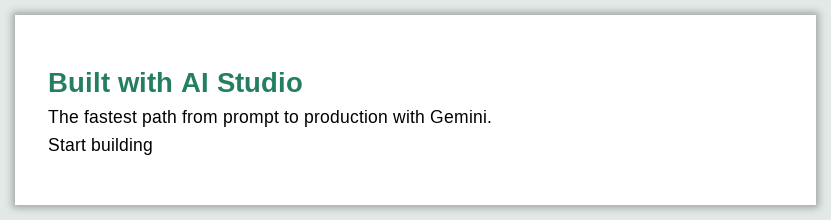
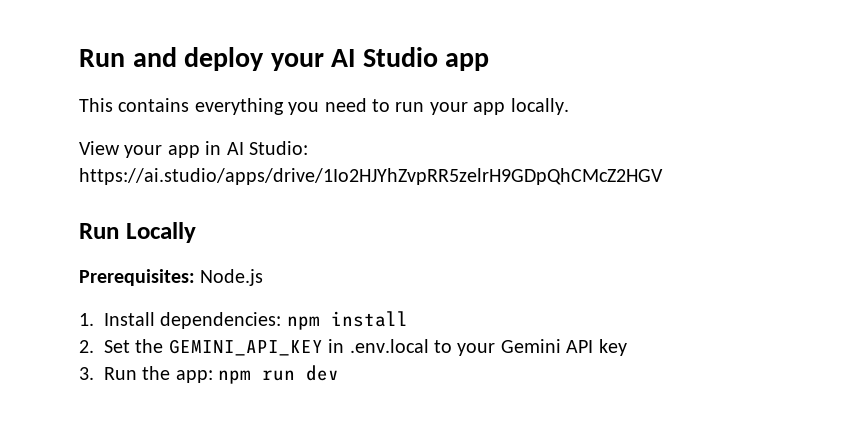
- Built with AI Studio
- The fastest path from prompt to production with Gemini.
- Start building
+ Run and deploy your AI Studio app
+ This contains everything you need to run your app locally.
+ View your app in AI Studio: https://ai.studio/apps/drive/1Io2HJYhZvpRR5zelrH9GDpQhCMcZ2HGV
+ Run Locally
+ Prerequisites: Node.js
+ 1. Install dependencies: npm install
+ 2. Set the GEMINI_API_KEY in .env.local to your Gemini API key
+ 3. Run the app: npm run dev

